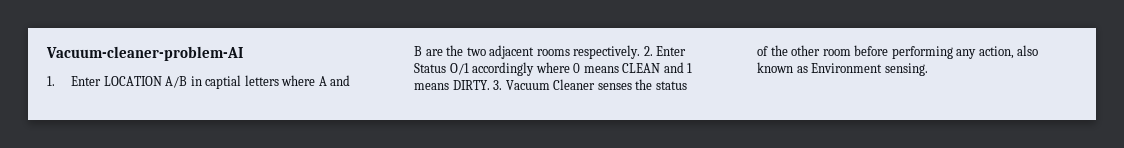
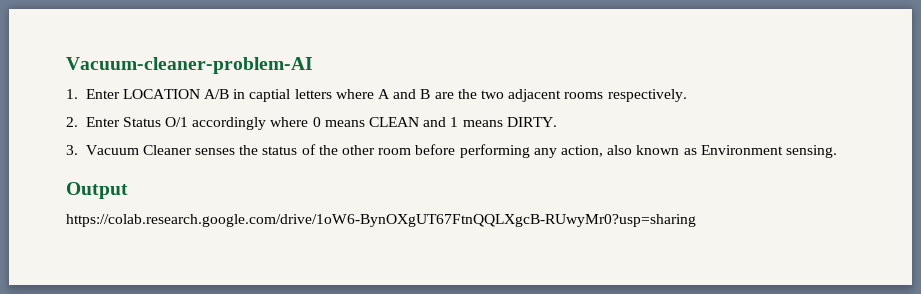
- 1. Enter LOCATION A/B in captial letters where A and B are the two adjacent rooms respectively. 2. Enter Status O/1 accordingly where 0 means CLEAN and 1 means DIRTY. 3. Vacuum Cleaner senses the status of the other room before performing any action, also known as Environment sensing.
+ 1. Enter LOCATION A/B in captial letters where A and B are the two adjacent rooms respectively.
+ 2. Enter Status O/1 accordingly where 0 means CLEAN and 1 means DIRTY.
+ 3. Vacuum Cleaner senses the status of the other room before performing any action, also known as Environment sensing.
+ Output
+ https://colab.research.google.com/drive/1oW6-BynOXgUT67FtnQQLXgcB-RUwyMr0?usp=sharing

